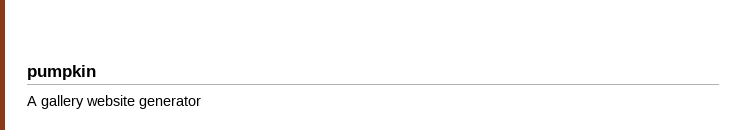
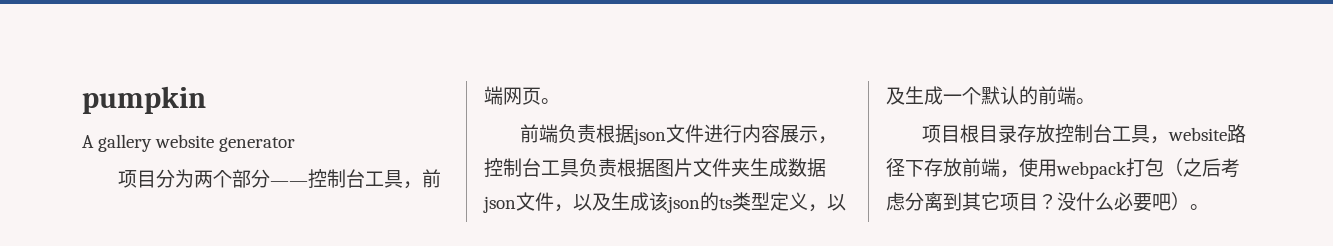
+ 项目分为两个部分——控制台工具，前端网页。
+ 前端负责根据json文件进行内容展示，控制台工具负责根据图片文件夹生成数据json文件，以及生成该json的ts类型定义，以及生成一个默认的前端。
+ 项目根目录存放控制台工具，website路径下存放前端，使用webpack打包（之后考虑分离到其它项目？没什么必要吧）。

